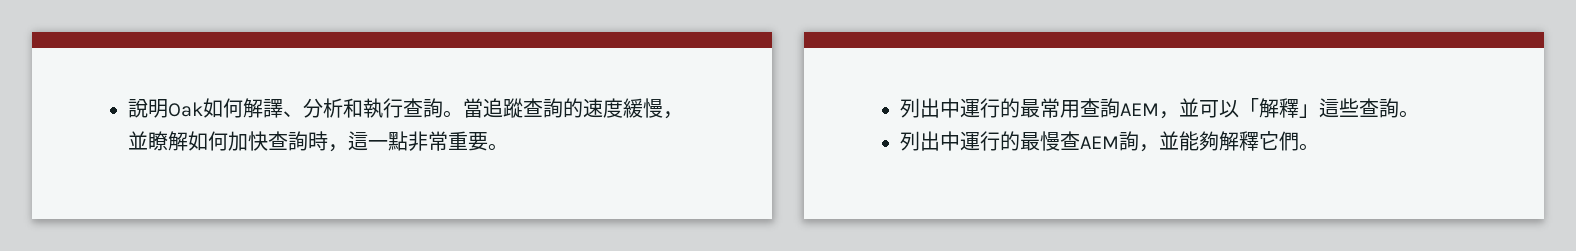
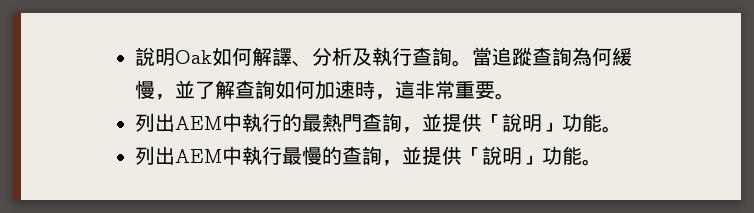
- 說明Oak如何解譯、分析和執行查詢。
+ 說明Oak如何解譯、分析及執行查詢。
- 當追蹤查詢的速度緩慢，並瞭解如何加快查詢時，這一點非常重要。
- 列出中運行的最常用查詢AEM，並可以「解釋」這些查詢。
- 列出中運行的最慢查AEM詢，並能夠解釋它們。
+ 當追蹤查詢為何緩慢，並了解查詢如何加速時，這非常重要。
+ 列出AEM中執行的最熱門查詢，並提供「說明」功能。
+ 列出AEM中執行最慢的查詢，並提供「說明」功能。

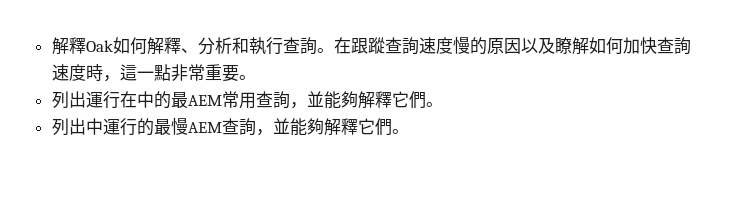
- 說明Oak如何解譯、分析及執行查詢。當追蹤查詢為何緩慢，並了解查詢如何加速時，這非常重要。
- 列出AEM中執行的最熱門查詢，並提供「說明」功能。
- 列出AEM中執行最慢的查詢，並提供「說明」功能。
+ 解釋Oak如何解釋、分析和執行查詢。在跟蹤查詢速度慢的原因以及瞭解如何加快查詢速度時，這一點非常重要。
+ 列出運行在中的最AEM常用查詢，並能夠解釋它們。
+ 列出中運行的最慢AEM查詢，並能夠解釋它們。

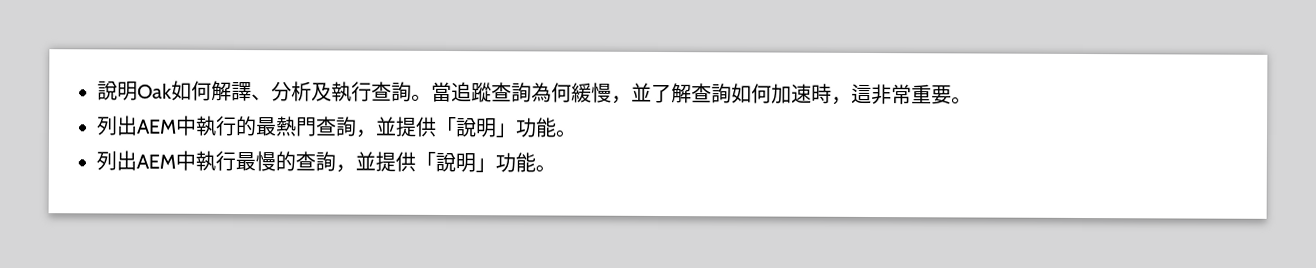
- 解釋Oak如何解釋、分析和執行查詢。在跟蹤查詢速度慢的原因以及瞭解如何加快查詢速度時，這一點非常重要。
- 列出運行在中的最AEM常用查詢，並能夠解釋它們。
- 列出中運行的最慢AEM查詢，並能夠解釋它們。
+ 說明Oak如何解譯、分析及執行查詢。當追蹤查詢為何緩慢，並了解查詢如何加速時，這非常重要。
+ 列出AEM中執行的最熱門查詢，並提供「說明」功能。
+ 列出AEM中執行最慢的查詢，並提供「說明」功能。

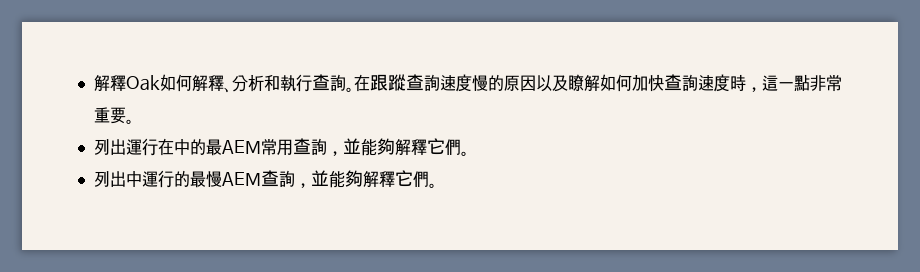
- 說明Oak如何解譯、分析及執行查詢。當追蹤查詢為何緩慢，並了解查詢如何加速時，這非常重要。
- 列出AEM中執行的最熱門查詢，並提供「說明」功能。
- 列出AEM中執行最慢的查詢，並提供「說明」功能。
+ 解釋Oak如何解釋、分析和執行查詢。在跟蹤查詢速度慢的原因以及瞭解如何加快查詢速度時，這一點非常重要。
+ 列出運行在中的最AEM常用查詢，並能夠解釋它們。
+ 列出中運行的最慢AEM查詢，並能夠解釋它們。

